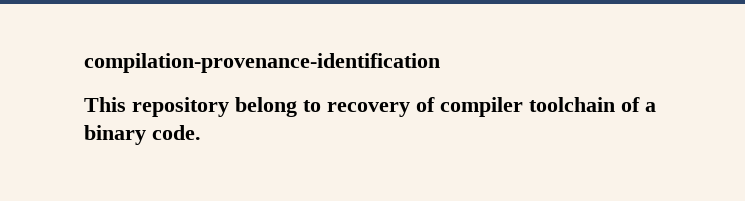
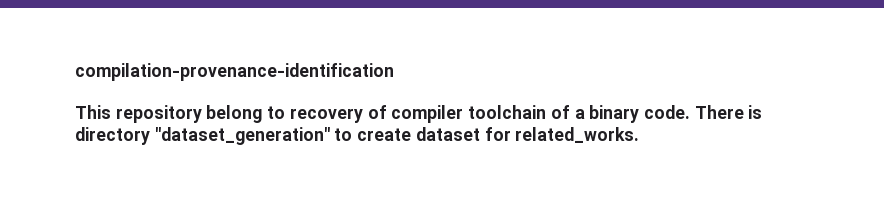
+ There is directory "dataset_generation" to create dataset for related_works.

